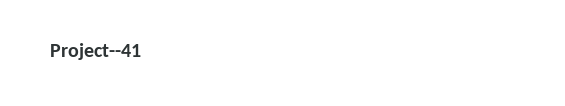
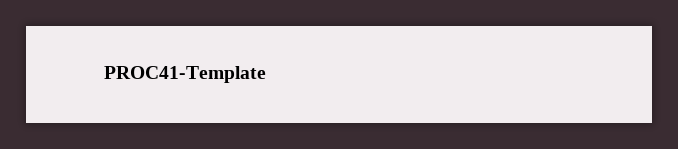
- Project--41
+ PROC41-Template

